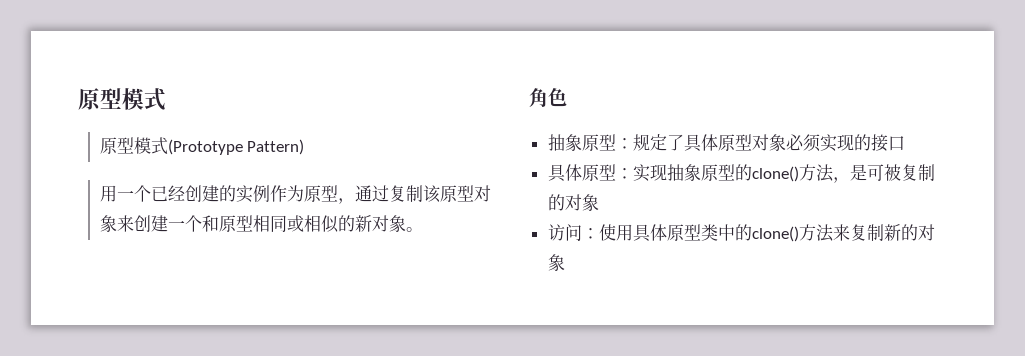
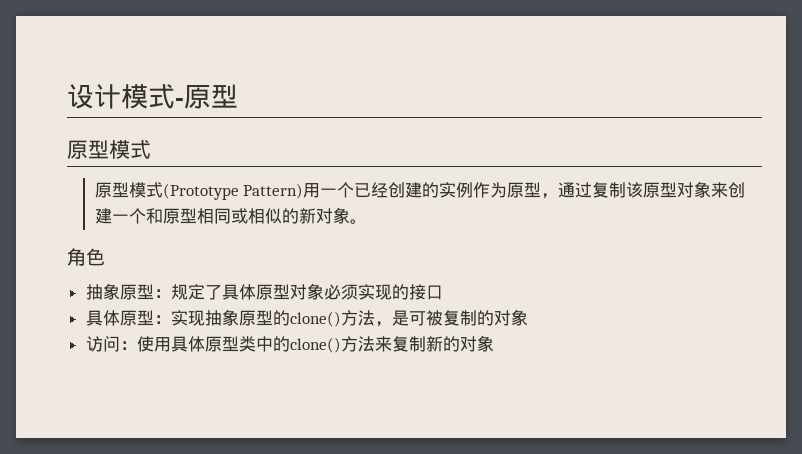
+ 设计模式-原型
- 原型模式(Prototype Pattern)
- 用一个已经创建的实例作为原型，通过复制该原型对象来创建一个和原型相同或相似的新对象。
+ 原型模式(Prototype Pattern)用一个已经创建的实例作为原型，通过复制该原型对象来创建一个和原型相同或相似的新对象。

